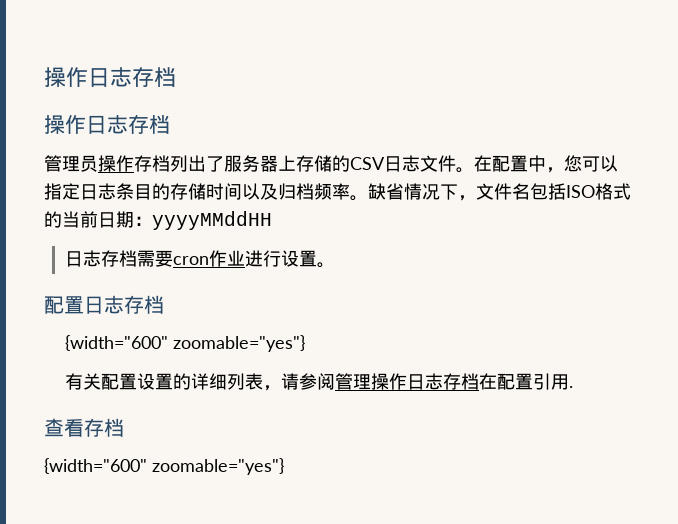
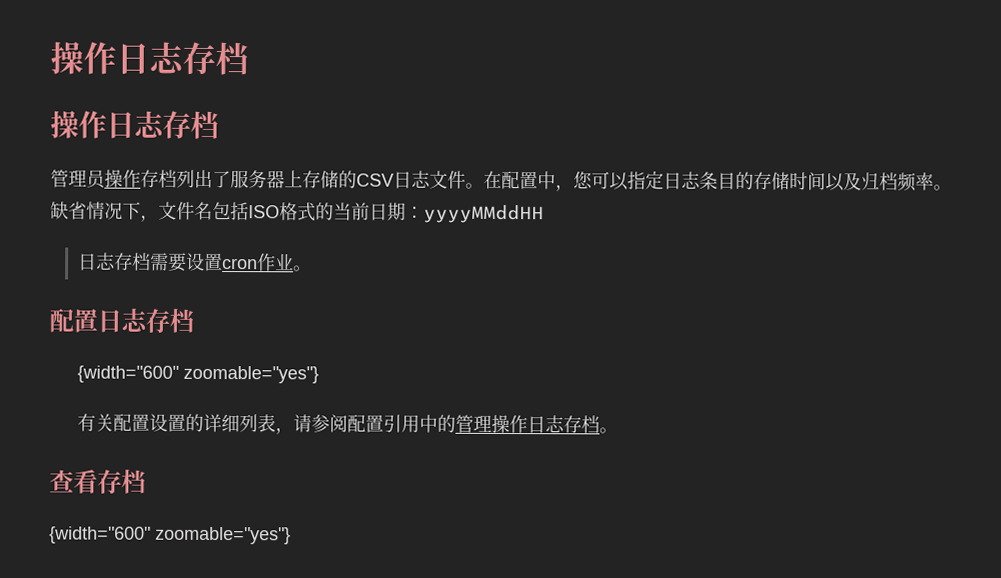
- 日志存档需要cron作业进行设置。
+ 日志存档需要设置cron作业。
- 有关配置设置的详细列表，请参阅管理操作日志存档在配置引用.
+ 有关配置设置的详细列表，请参阅配置引用中的管理操作日志存档。

